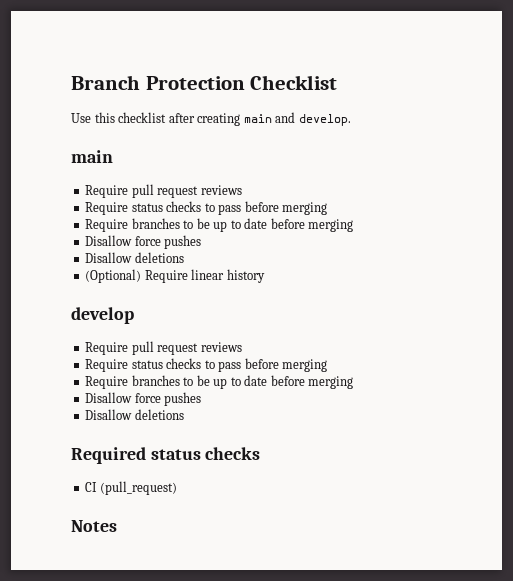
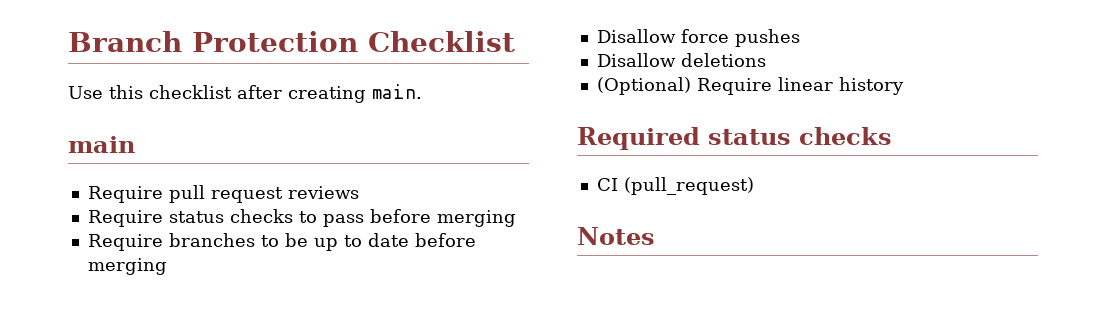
- Use this checklist after creating main and develop.
+ Use this checklist after creating main.
- develop
- Require pull request reviews
- Require status checks to pass before merging
- Require branches to be up to date before merging
- Disallow force pushes
- Disallow deletions

